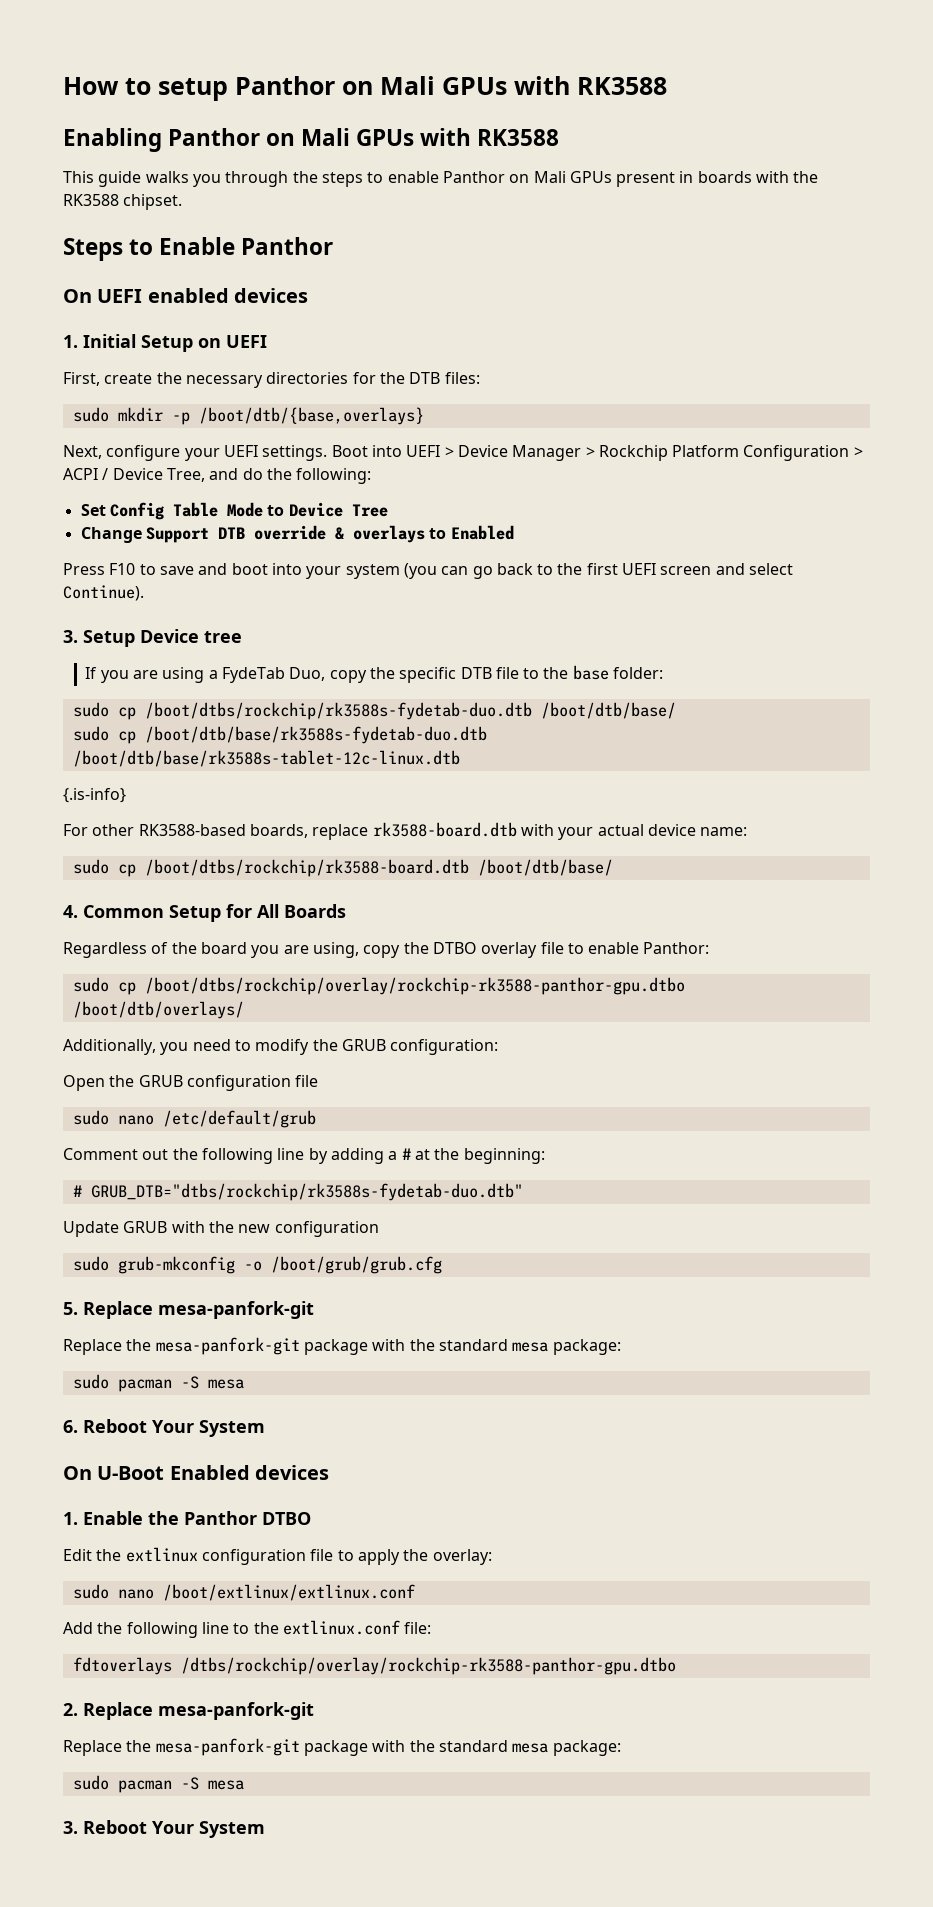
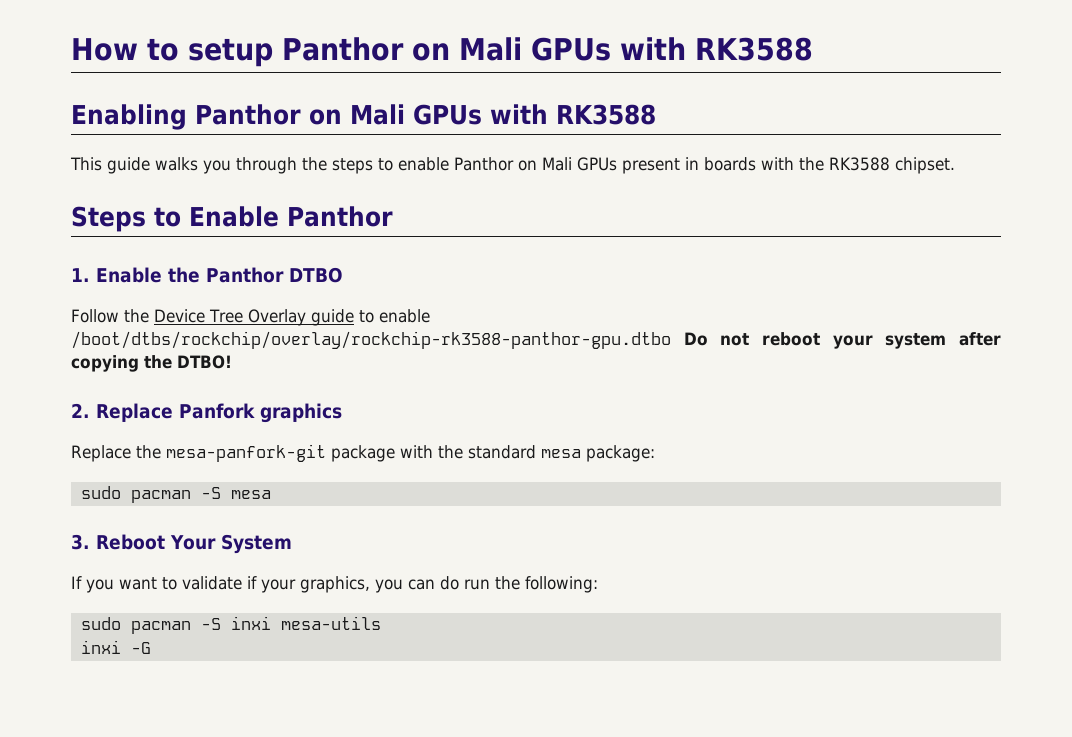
- On UEFI enabled devices
- 1. Initial Setup on UEFI
- First, create the necessary directories for the DTB files:
- sudo mkdir -p /boot/dtb/{base,overlays}
- Next, configure your UEFI settings. Boot into UEFI > Device Manager > Rockchip Platform Configuration > ACPI / Device Tree, and do the following:
- Set Config Table Mode to Device Tree
- Change Support DTB override & overlays to Enabled
- Press F10 to save and boot into your system (you can go back to the first UEFI screen and select Continue).
- 3. Setup Device tree
- If you are using a FydeTab Duo, copy the specific DTB file to the base folder:
- sudo cp /boot/dtbs/rockchip/rk3588s-fydetab-duo.dtb /boot/dtb/base/
- sudo cp /boot/dtb/base/rk3588s-fydetab-duo.dtb /boot/dtb/base/rk3588s-tablet-12c-linux.dtb
- {.is-info}
- For other RK3588-based boards, replace rk3588-board.dtb with your actual device name:
- sudo cp /boot/dtbs/rockchip/rk3588-board.dtb /boot/dtb/base/
- 4. Common Setup for All Boards
- Regardless of the board you are using, copy the DTBO overlay file to enable Panthor:
- sudo cp /boot/dtbs/rockchip/overlay/rockchip-rk3588-panthor-gpu.dtbo /boot/dtb/overlays/
- Additionally, you need to modify the GRUB configuration:
- Open the GRUB configuration file
- sudo nano /etc/default/grub
- Comment out the following line by adding a # at the beginning:
- # GRUB_DTB="dtbs/rockchip/rk3588s-fydetab-duo.dtb"
- Update GRUB with the new configuration
- sudo grub-mkconfig -o /boot/grub/grub.cfg
- 5. Replace mesa-panfork-git
- Replace the mesa-panfork-git package with the standard mesa package:
- sudo pacman -S mesa
- 6. Reboot Your System
- On U-Boot Enabled devices
- Edit the extlinux configuration file to apply the overlay:
- sudo nano /boot/extlinux/extlinux.conf
- Add the following line to the extlinux.conf file:
- fdtoverlays /dtbs/rockchip/overlay/rockchip-rk3588-panthor-gpu.dtbo
+ Follow the Device Tree Overlay guide to enable /boot/dtbs/rockchip/overlay/rockchip-rk3588-panthor-gpu.dtbo Do not reboot your system after copying the DTBO!
- 2. Replace mesa-panfork-git
+ 2. Replace Panfork graphics
+ If you want to validate if your graphics, you can do run the following:
+ sudo pacman -S inxi mesa-utils
+ inxi -G

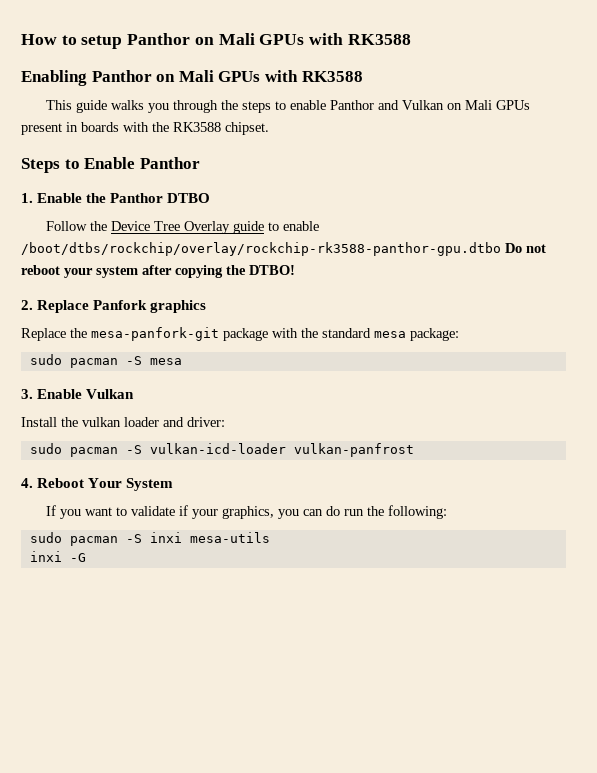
- This guide walks you through the steps to enable Panthor on Mali GPUs present in boards with the RK3588 chipset.
+ This guide walks you through the steps to enable Panthor and Vulkan on Mali GPUs present in boards with the RK3588 chipset.
- 3. Reboot Your System
+ 3. Enable Vulkan
+ Install the vulkan loader and driver:
+ sudo pacman -S vulkan-icd-loader vulkan-panfrost
+ 4. Reboot Your System

